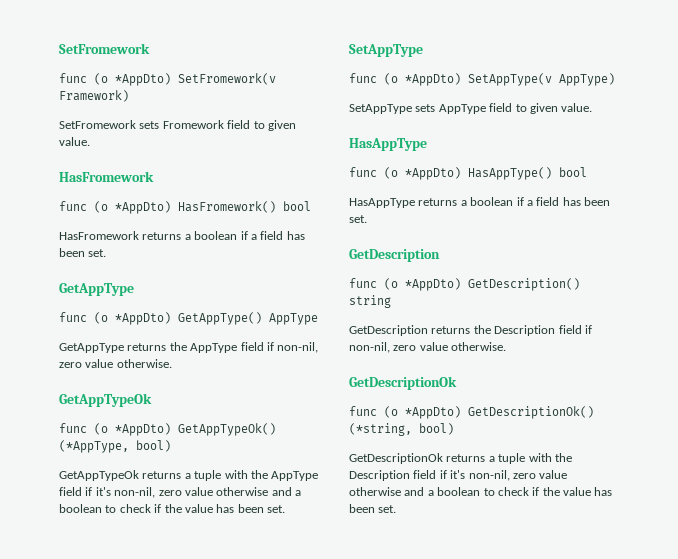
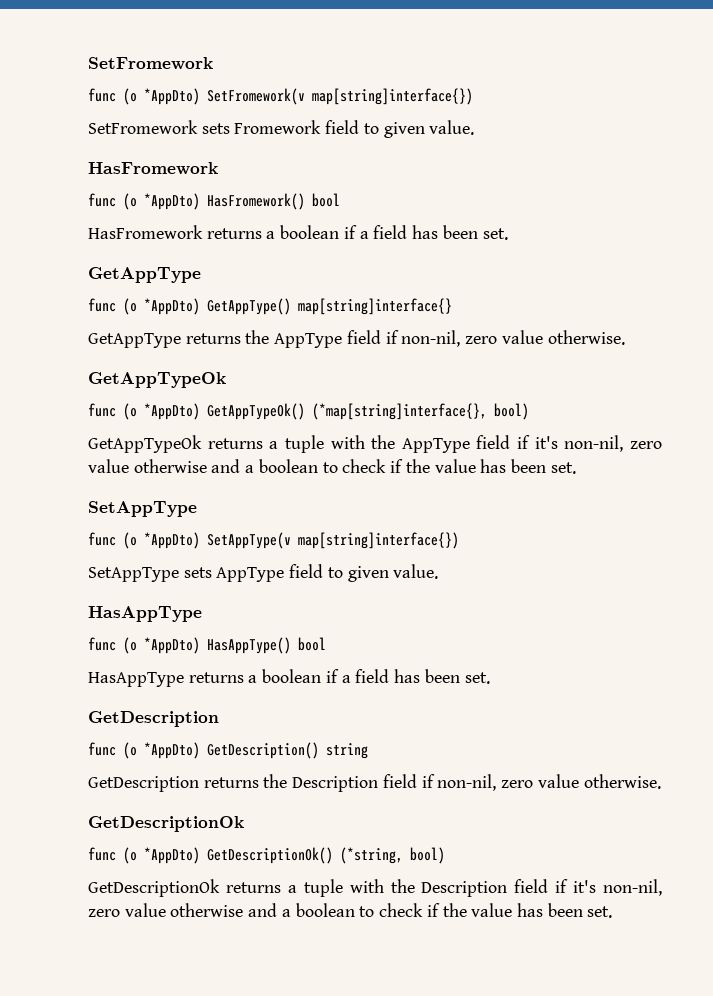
- func (o *AppDto) SetFromework(v Framework)
+ func (o *AppDto) SetFromework(v map[string]interface{})
- func (o *AppDto) GetAppType() AppType
+ func (o *AppDto) GetAppType() map[string]interface{}
- func (o *AppDto) GetAppTypeOk() (*AppType, bool)
+ func (o *AppDto) GetAppTypeOk() (*map[string]interface{}, bool)
- func (o *AppDto) SetAppType(v AppType)
+ func (o *AppDto) SetAppType(v map[string]interface{})

